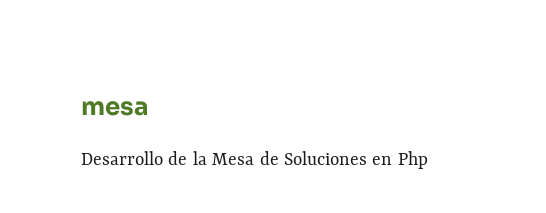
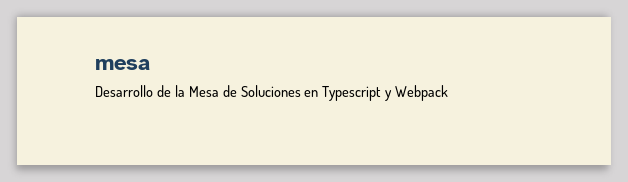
- Desarrollo de la Mesa de Soluciones en Php
+ Desarrollo de la Mesa de Soluciones en Typescript y Webpack

